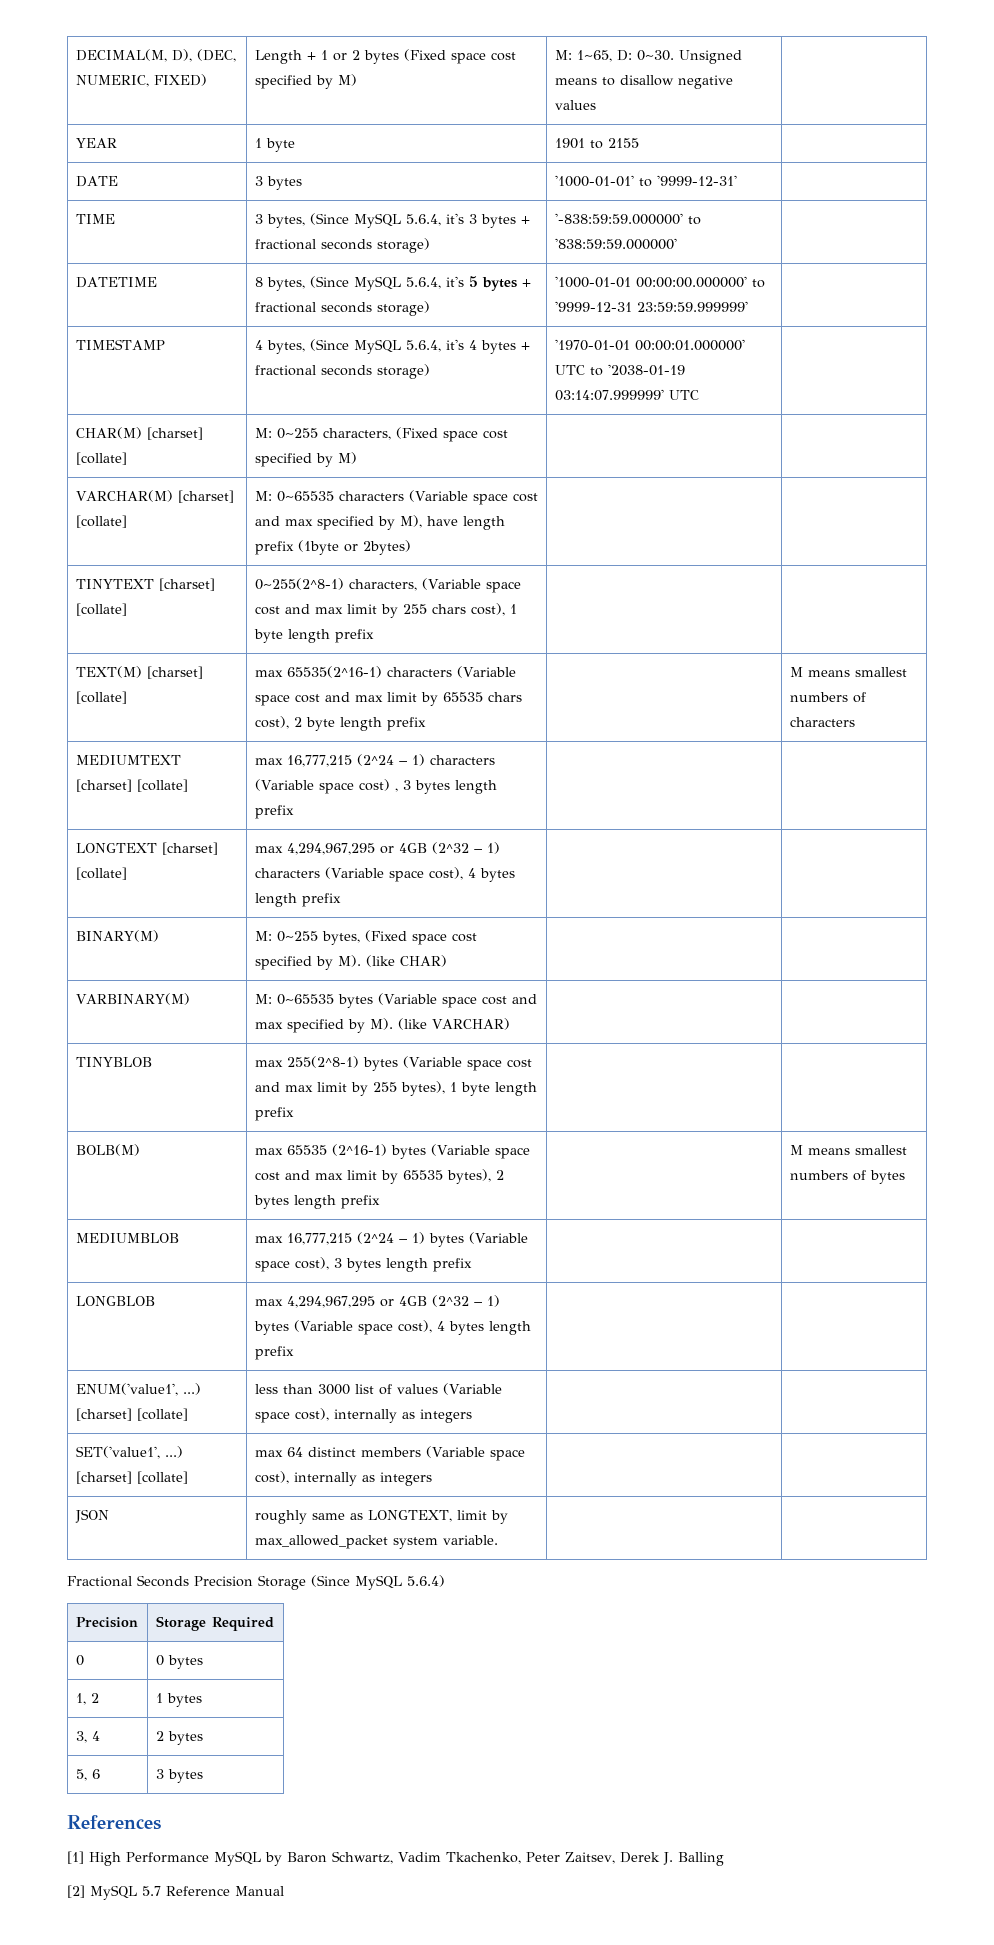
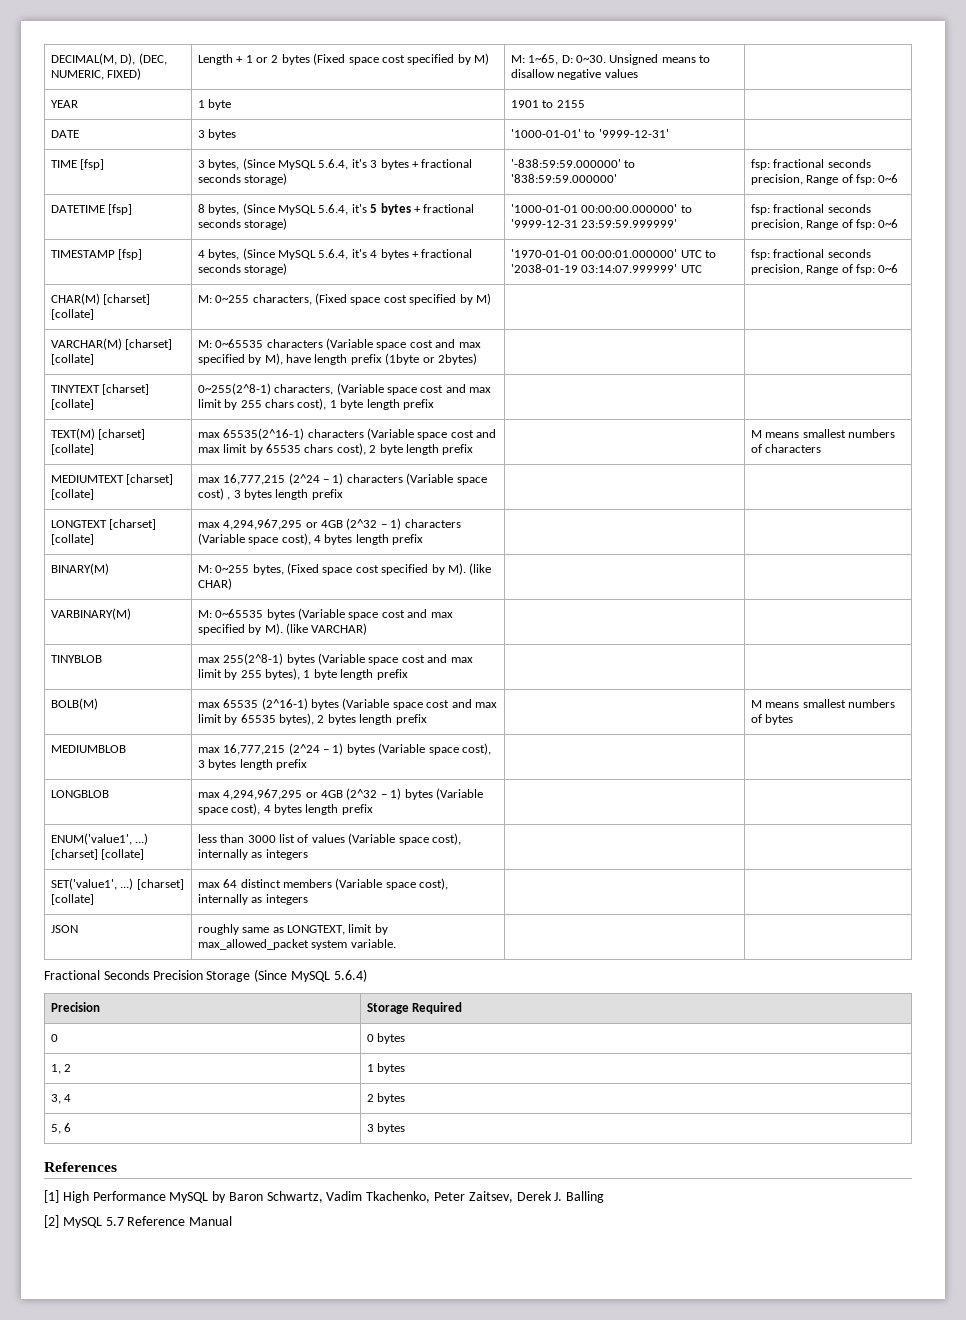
- TIME | 3 bytes, (Since MySQL 5.6.4, it's 3 bytes + fractional seconds storage) | '-838:59:59.000000' to '838:59:59.000000' |
+ TIME [fsp] | 3 bytes, (Since MySQL 5.6.4, it's 3 bytes + fractional seconds storage) | '-838:59:59.000000' to '838:59:59.000000' | fsp: fractional seconds precision, Range of fsp: 0~6
- DATETIME | 8 bytes, (Since MySQL 5.6.4, it's 5 bytes + fractional seconds storage) | '1000-01-01 00:00:00.000000' to '9999-12-31 23:59:59.999999' |
+ DATETIME [fsp] | 8 bytes, (Since MySQL 5.6.4, it's 5 bytes + fractional seconds storage) | '1000-01-01 00:00:00.000000' to '9999-12-31 23:59:59.999999' | fsp: fractional seconds precision, Range of fsp: 0~6
- TIMESTAMP | 4 bytes, (Since MySQL 5.6.4, it's 4 bytes + fractional seconds storage) | '1970-01-01 00:00:01.000000' UTC to '2038-01-19 03:14:07.999999' UTC |
+ TIMESTAMP [fsp] | 4 bytes, (Since MySQL 5.6.4, it's 4 bytes + fractional seconds storage) | '1970-01-01 00:00:01.000000' UTC to '2038-01-19 03:14:07.999999' UTC | fsp: fractional seconds precision, Range of fsp: 0~6

